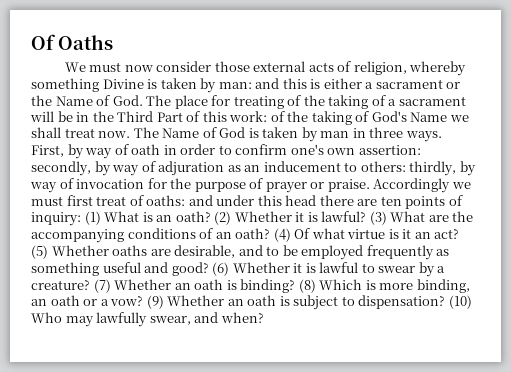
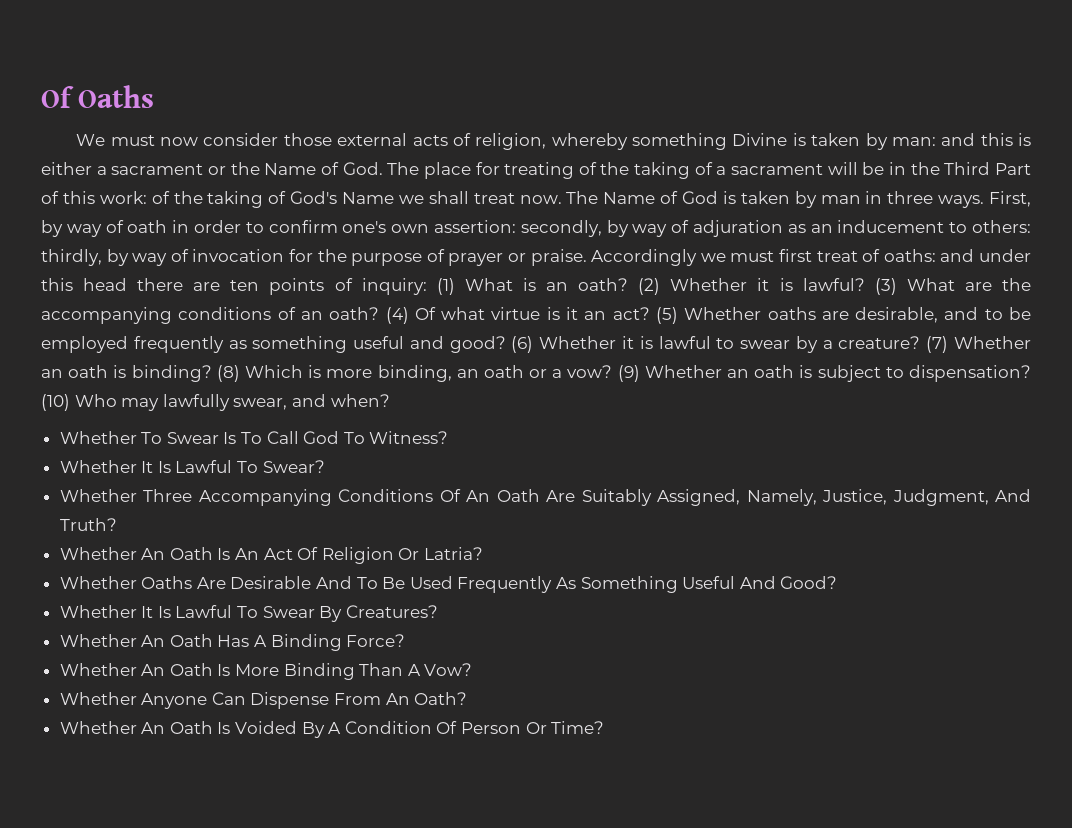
+ Whether To Swear Is To Call God To Witness?
+ Whether It Is Lawful To Swear?
+ Whether Three Accompanying Conditions Of An Oath Are Suitably Assigned, Namely, Justice, Judgment, And Truth?
+ Whether An Oath Is An Act Of Religion Or Latria?
+ Whether Oaths Are Desirable And To Be Used Frequently As Something Useful And Good?
+ Whether It Is Lawful To Swear By Creatures?
+ Whether An Oath Has A Binding Force?
+ Whether An Oath Is More Binding Than A Vow?
+ Whether Anyone Can Dispense From An Oath?
+ Whether An Oath Is Voided By A Condition Of Person Or Time?

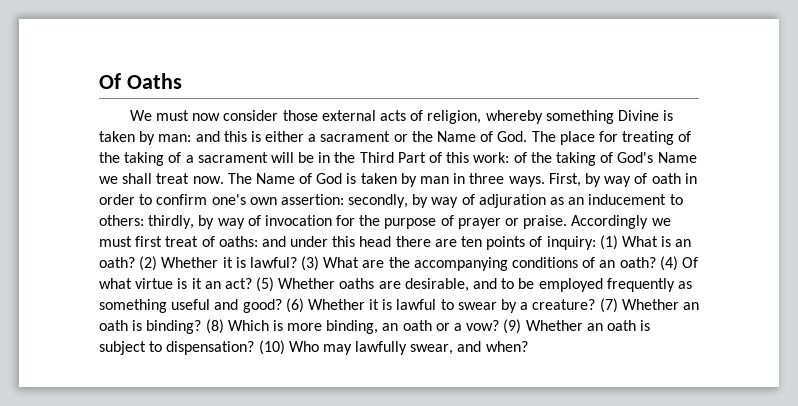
- Whether To Swear Is To Call God To Witness?
- Whether It Is Lawful To Swear?
- Whether Three Accompanying Conditions Of An Oath Are Suitably Assigned, Namely, Justice, Judgment, And Truth?
- Whether An Oath Is An Act Of Religion Or Latria?
- Whether Oaths Are Desirable And To Be Used Frequently As Something Useful And Good?
- Whether It Is Lawful To Swear By Creatures?
- Whether An Oath Has A Binding Force?
- Whether An Oath Is More Binding Than A Vow?
- Whether Anyone Can Dispense From An Oath?
- Whether An Oath Is Voided By A Condition Of Person Or Time?

